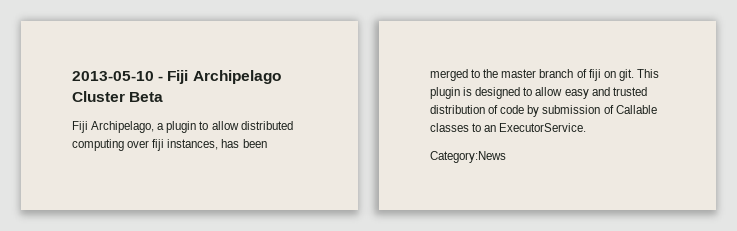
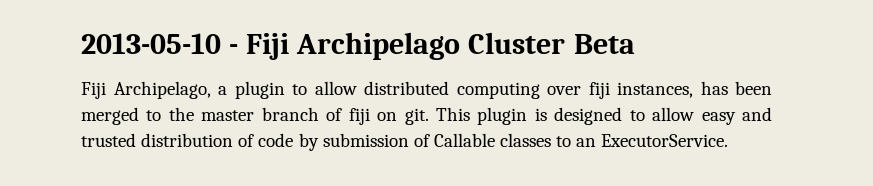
- Category:News

